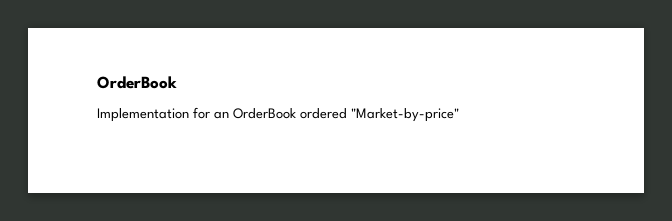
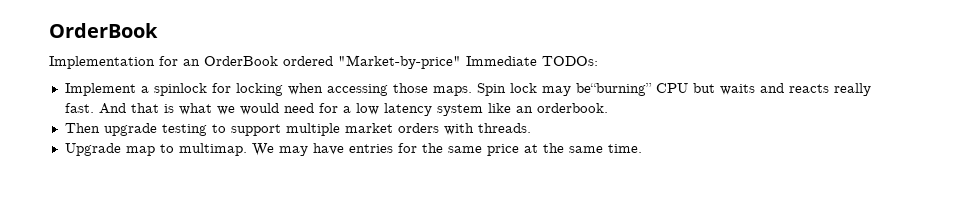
- Implementation for an OrderBook ordered "Market-by-price"
+ Implementation for an OrderBook ordered "Market-by-price" Immediate TODOs:
+ Implement a spinlock for locking when accessing those maps. Spin lock may be“burning” CPU but waits and reacts really fast. And that is what we would need for a low latency system like an orderbook.
+ Then upgrade testing to support multiple market orders with threads.
+ Upgrade map to multimap. We may have entries for the same price at the same time.

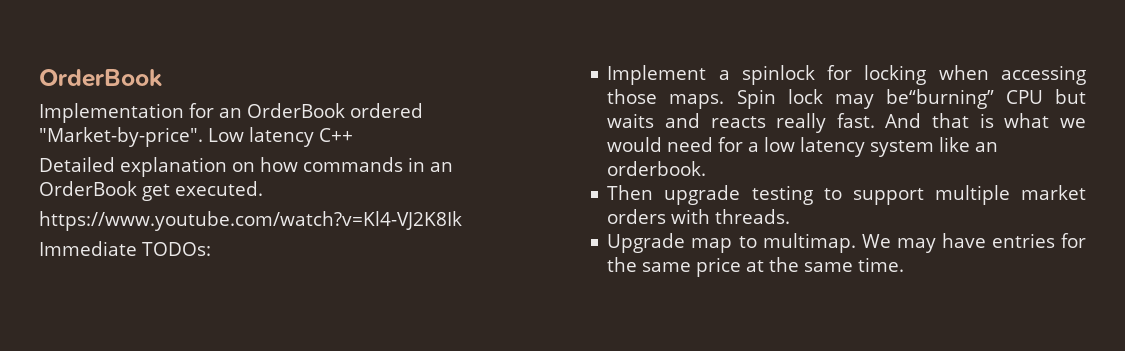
- Implementation for an OrderBook ordered "Market-by-price" Immediate TODOs:
+ Implementation for an OrderBook ordered "Market-by-price". Low latency C++
+ Detailed explanation on how commands in an OrderBook get executed.
+ https://www.youtube.com/watch?v=Kl4-VJ2K8Ik
+ Immediate TODOs:

